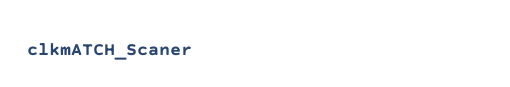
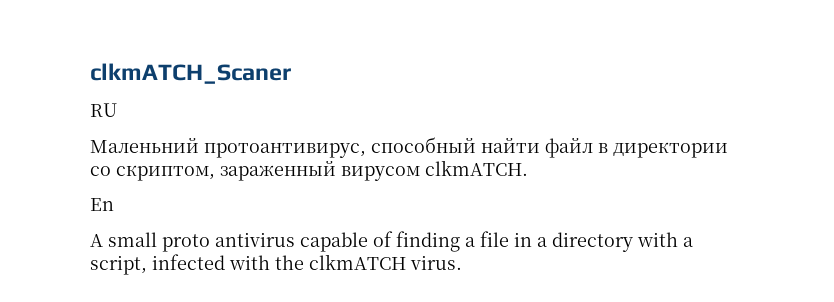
+ RU
+ Маленьний протоантивирус, способный найти файл в директории со скриптом, зараженный вирусом clkmATCH.
+ En
+ A small proto antivirus capable of finding a file in a directory with a script, infected with the clkmATCH virus.

